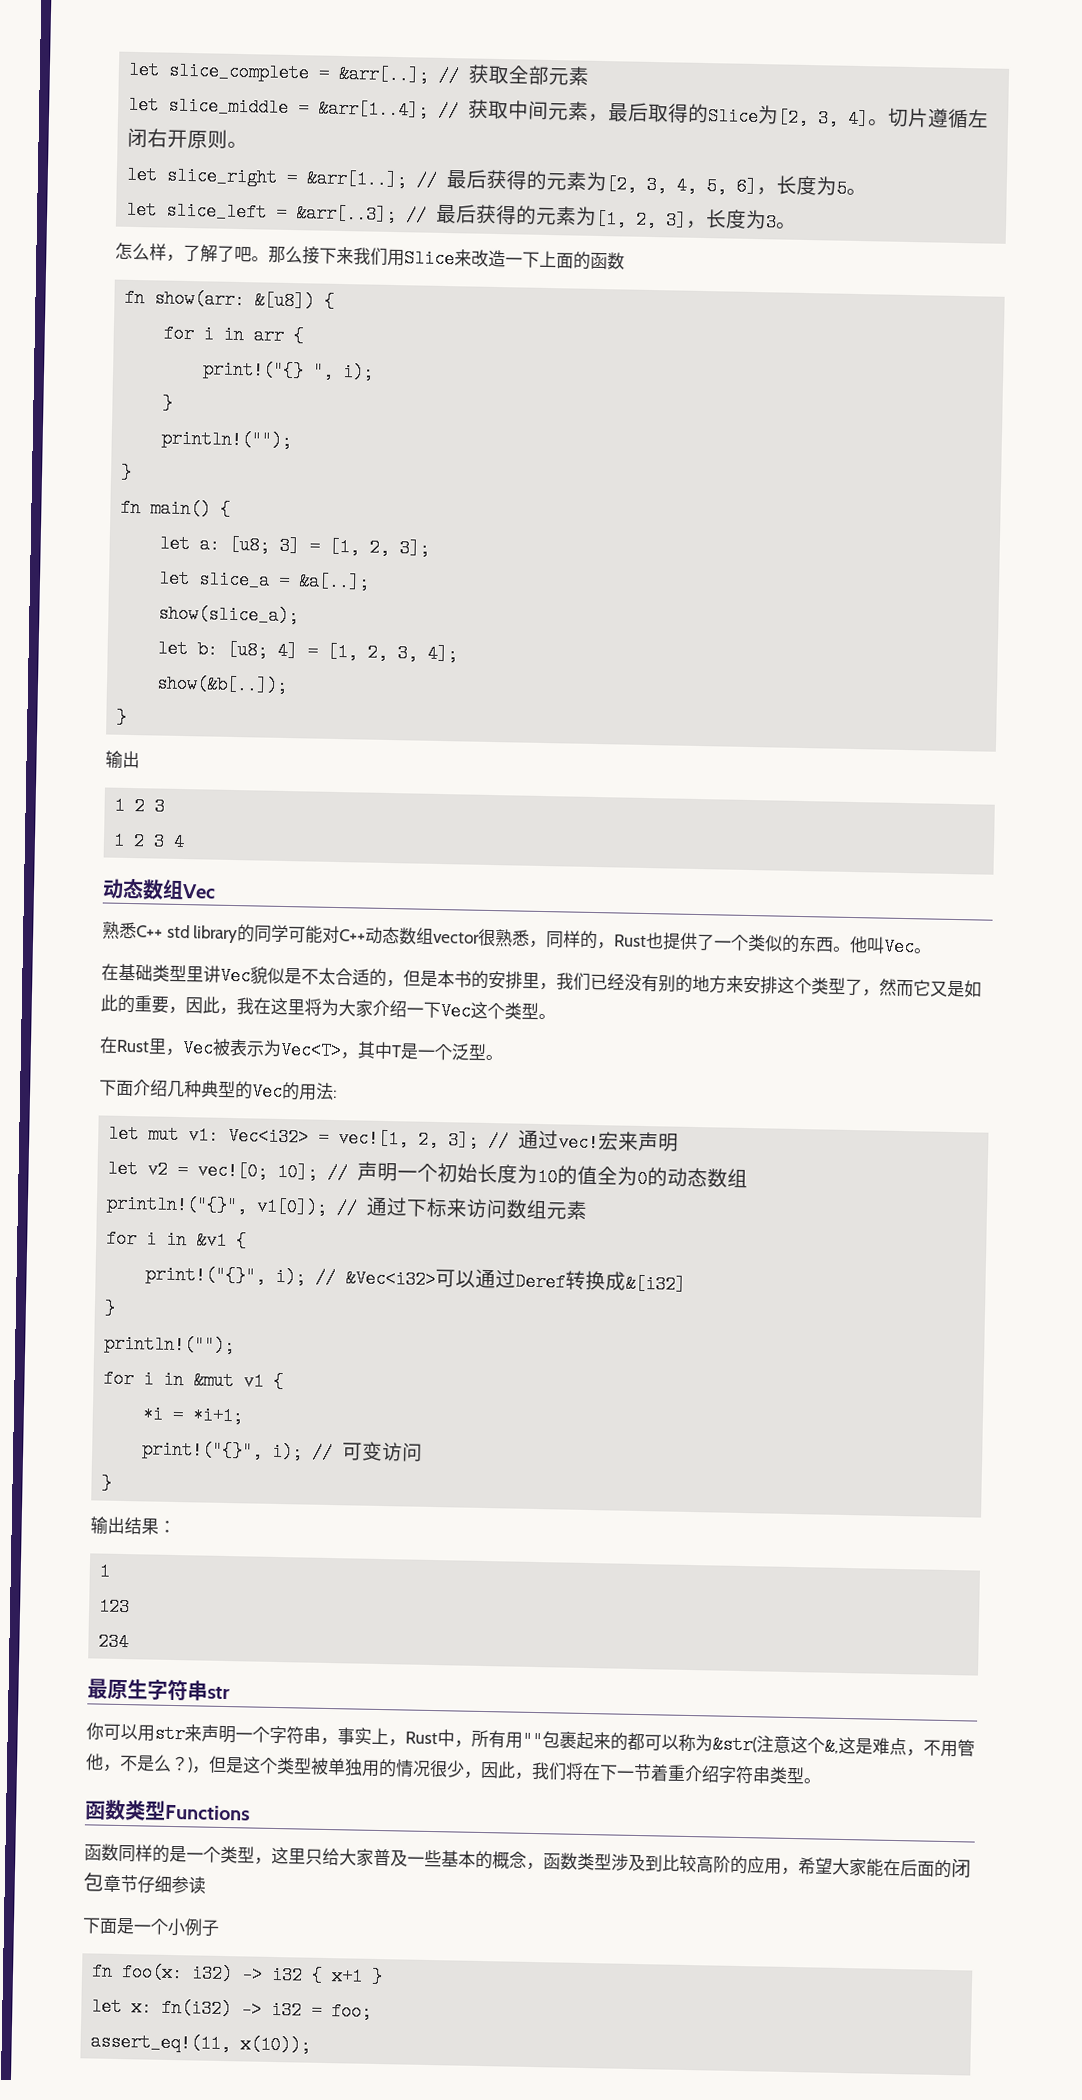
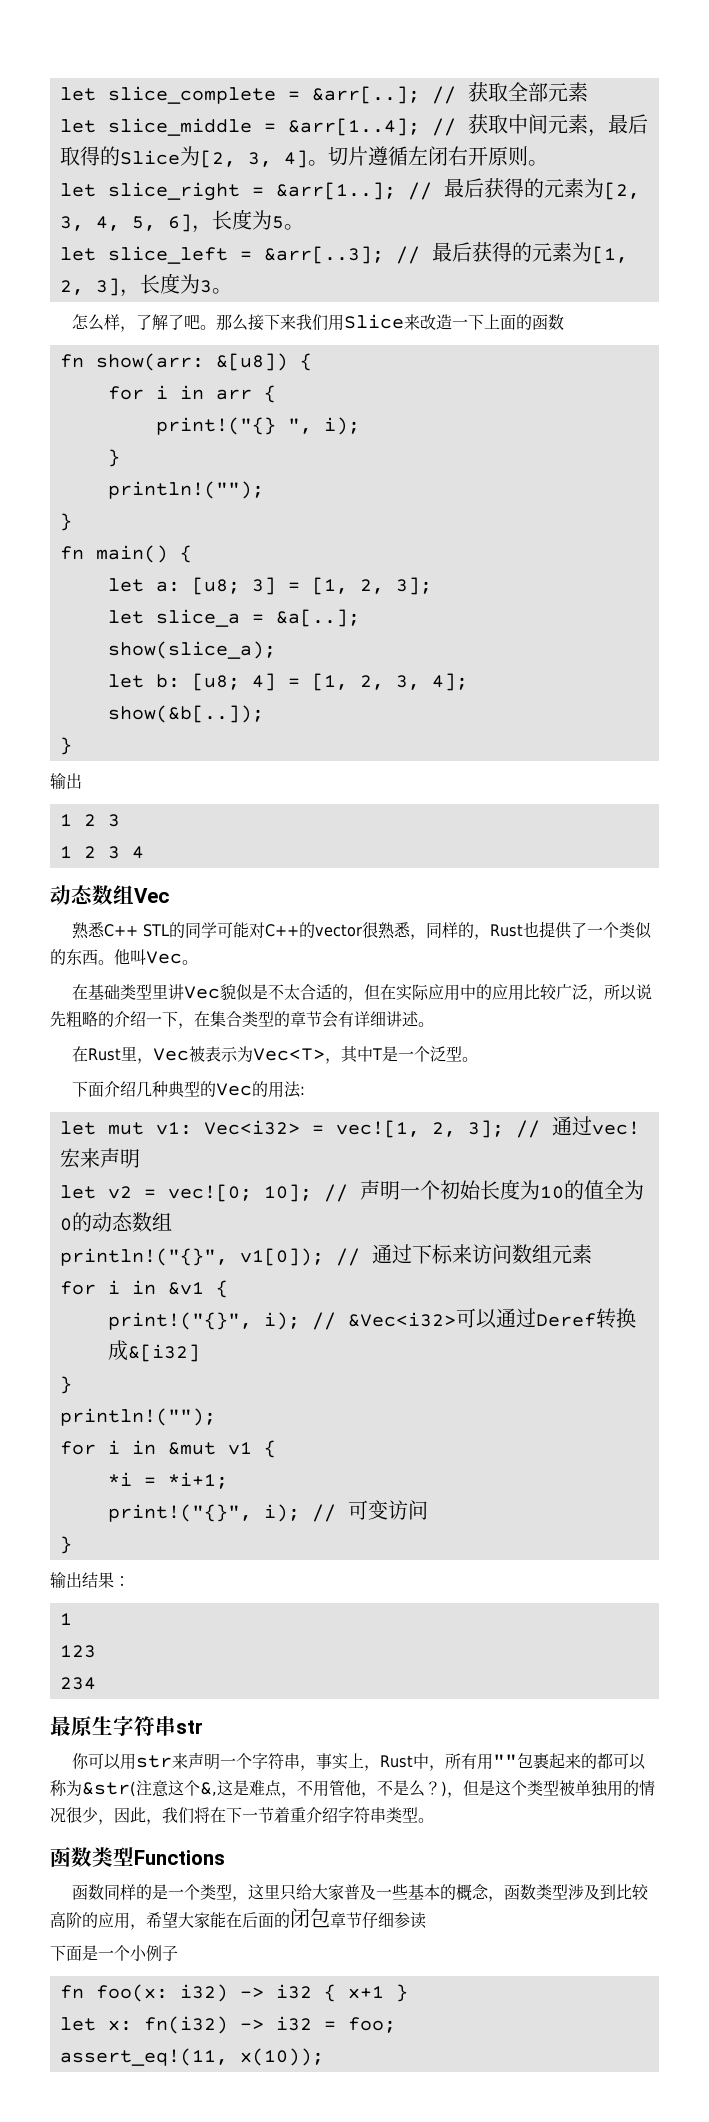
- 熟悉C++ std library的同学可能对C++动态数组vector很熟悉，同样的，Rust也提供了一个类似的东西。
+ 熟悉C++ STL的同学可能对C++的vector很熟悉，同样的，Rust也提供了一个类似的东西。
- 在基础类型里讲Vec貌似是不太合适的，但是本书的安排里，我们已经没有别的地方来安排这个类型了，然而它又是如此的重要，因此，我在这里将为大家介绍一下Vec这个类型。
+ 在基础类型里讲Vec貌似是不太合适的，但在实际应用中的应用比较广泛，所以说先粗略的介绍一下，在集合类型的章节会有详细讲述。

